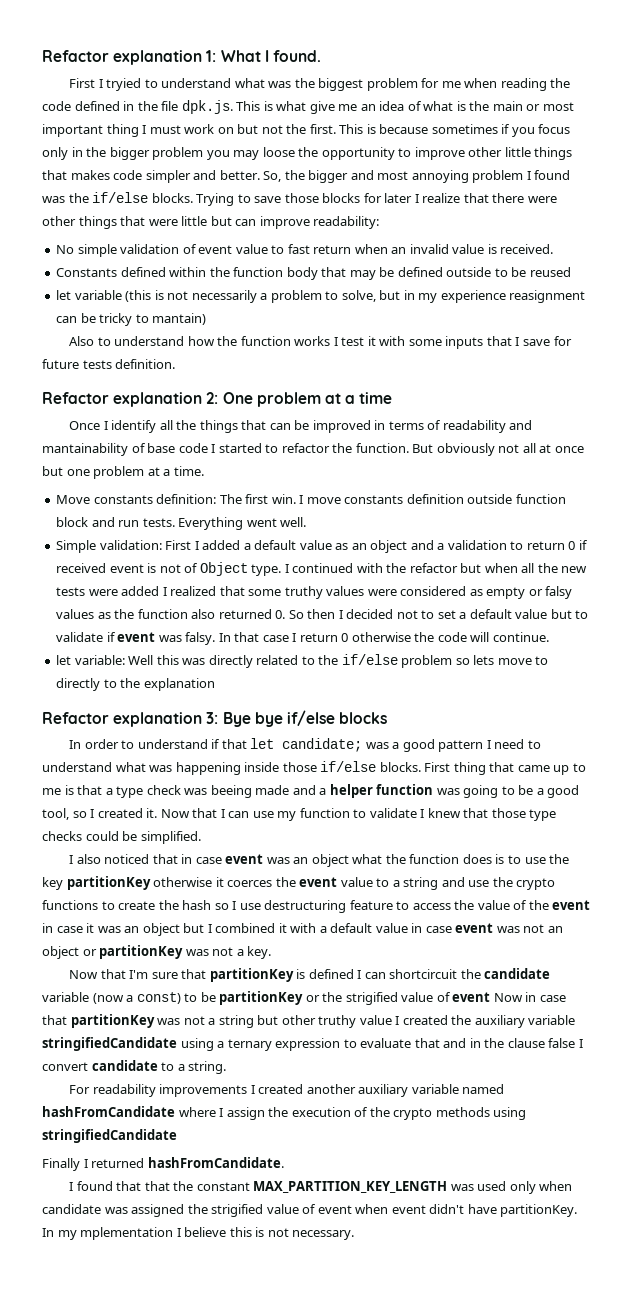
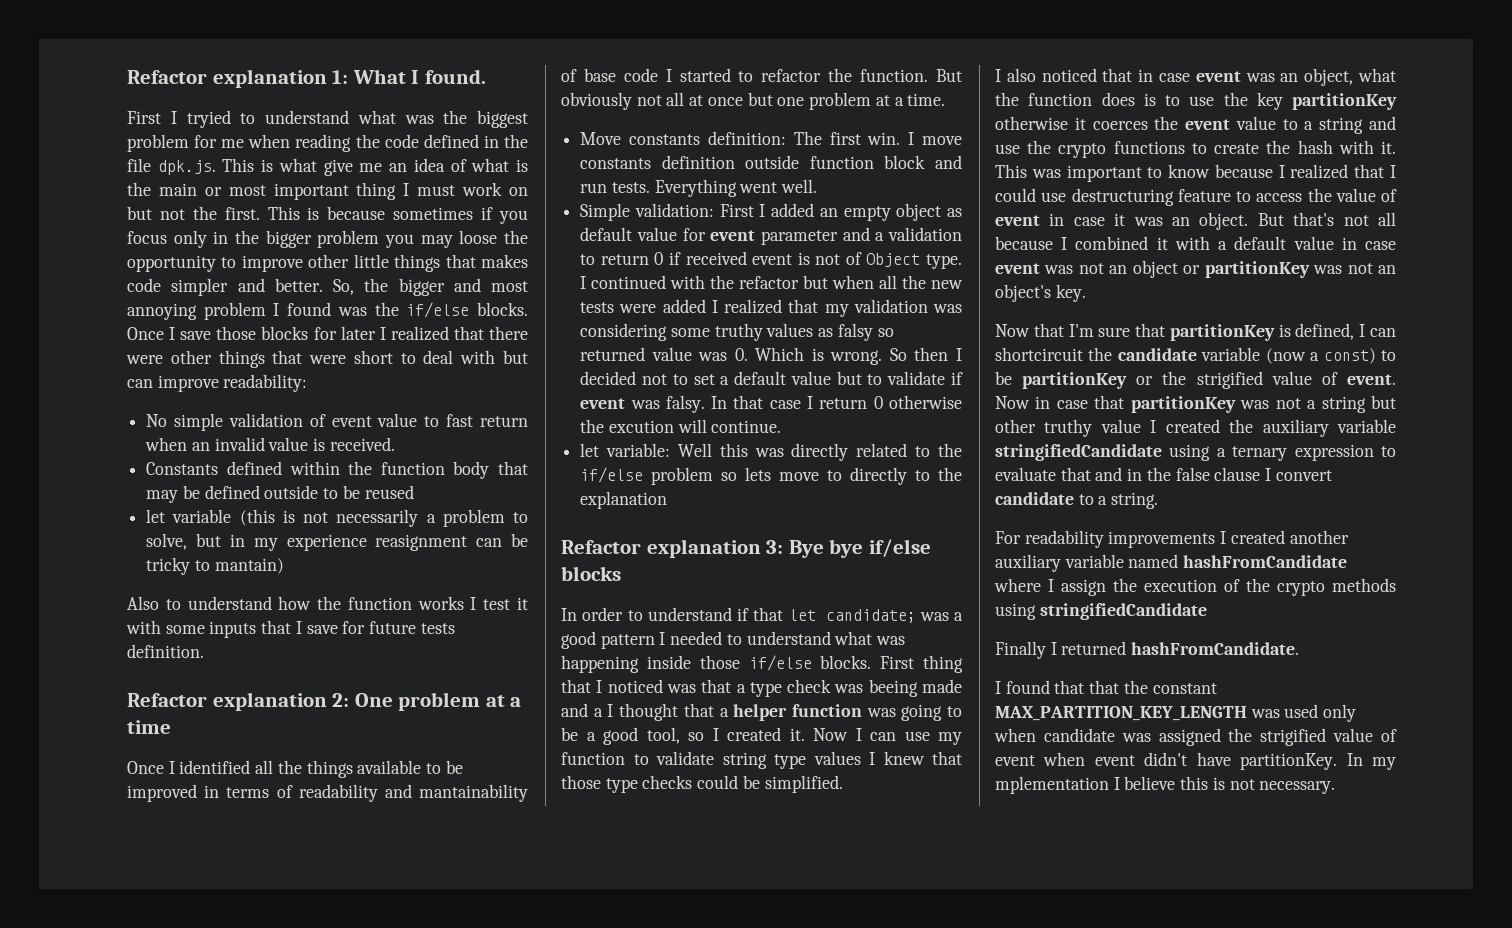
- Trying to save those blocks for later I realize that there were other things that were little but can improve readability:
+ Once I save those blocks for later I realized that there were other things that were short to deal with but can improve readability:
- Once I identify all the things that can be improved in terms of readability and mantainability of base code I started to refactor the function.
+ Once I identified all the things available to be improved in terms of readability and mantainability of base code I started to refactor the function.
- Simple validation: First I added a default value as an object and a validation to return 0 if received event is not of Object type.
+ Simple validation: First I added an empty object as default value for event parameter and a validation to return 0 if received event is not of Object type.
- I continued with the refactor but when all the new tests were added I realized that some truthy values were considered as empty or falsy values as the function also returned 0. So then I decided not to set a default value but to validate if event was falsy.
+ I continued with the refactor but when all the new tests were added I realized that my validation was considering some truthy values as falsy so returned value was 0. Which is wrong. So then I decided not to set a default value but to validate if event was falsy.
- In that case I return 0 otherwise the code will continue.
+ In that case I return 0 otherwise the excution will continue.
- In order to understand if that let candidate; was a good pattern I need to understand what was happening inside those if/else blocks.
+ In order to understand if that let candidate; was a good pattern I needed to understand what was happening inside those if/else blocks.
- First thing that came up to me is that a type check was beeing made and a helper function was going to be a good tool, so I created it.
+ First thing that I noticed was that a type check was beeing made and a I thought that a helper function was going to be a good tool, so I created it.
- Now that I can use my function to validate I knew that those type checks could be simplified.
+ Now I can use my function to validate string type values I knew that those type checks could be simplified.
- I also noticed that in case event was an object what the function does is to use the key partitionKey otherwise it coerces the event value to a string and use the crypto functions to create the hash so I use destructuring feature to access the value of the event in case it was an object but I combined it with a default value in case event was not an object or partitionKey was not a key.
+ I also noticed that in case event was an object, what the function does is to use the key partitionKey otherwise it coerces the event value to a string and use the crypto functions to create the hash with it. This was important to know because I realized that I could use destructuring feature to access the value of event in case it was an object. But that's not all because I combined it with a default value in case event was not an object or partitionKey was not an object's key.
- Now that I'm sure that partitionKey is defined I can shortcircuit the candidate variable (now a const) to be partitionKey or the strigified value of event Now in case that partitionKey was not a string but other truthy value I created the auxiliary variable stringifiedCandidate using a ternary expression to evaluate that and in the clause false I convert candidate to a string.
+ Now that I'm sure that partitionKey is defined, I can shortcircuit the candidate variable (now a const) to be partitionKey or the strigified value of event. Now in case that partitionKey was not a string but other truthy value I created the auxiliary variable stringifiedCandidate using a ternary expression to evaluate that and in the false clause I convert candidate to a string.

